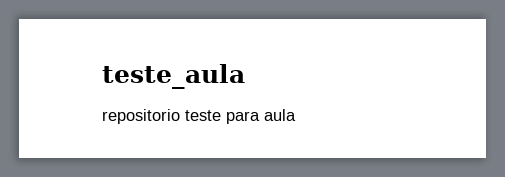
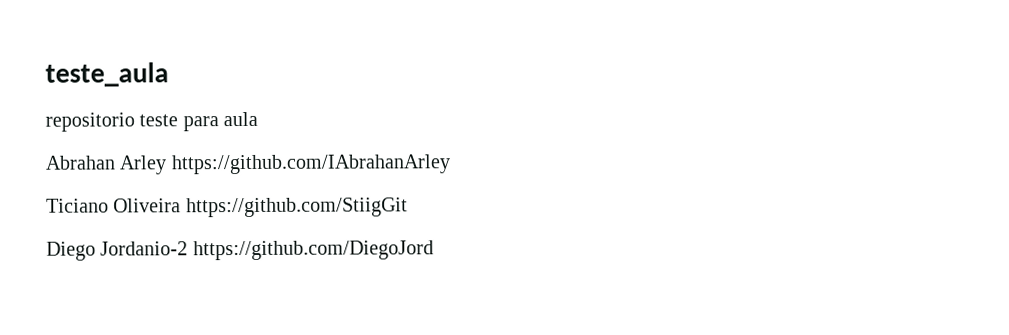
+ Abrahan Arley https://github.com/IAbrahanArley
+ Ticiano Oliveira https://github.com/StiigGit
+ Diego Jordanio-2 https://github.com/DiegoJord

